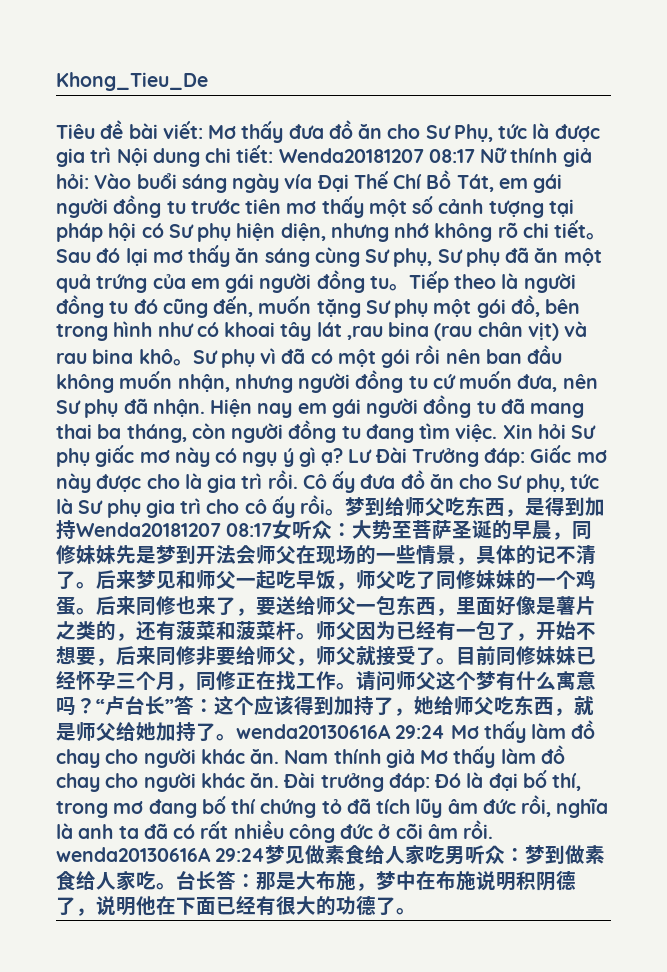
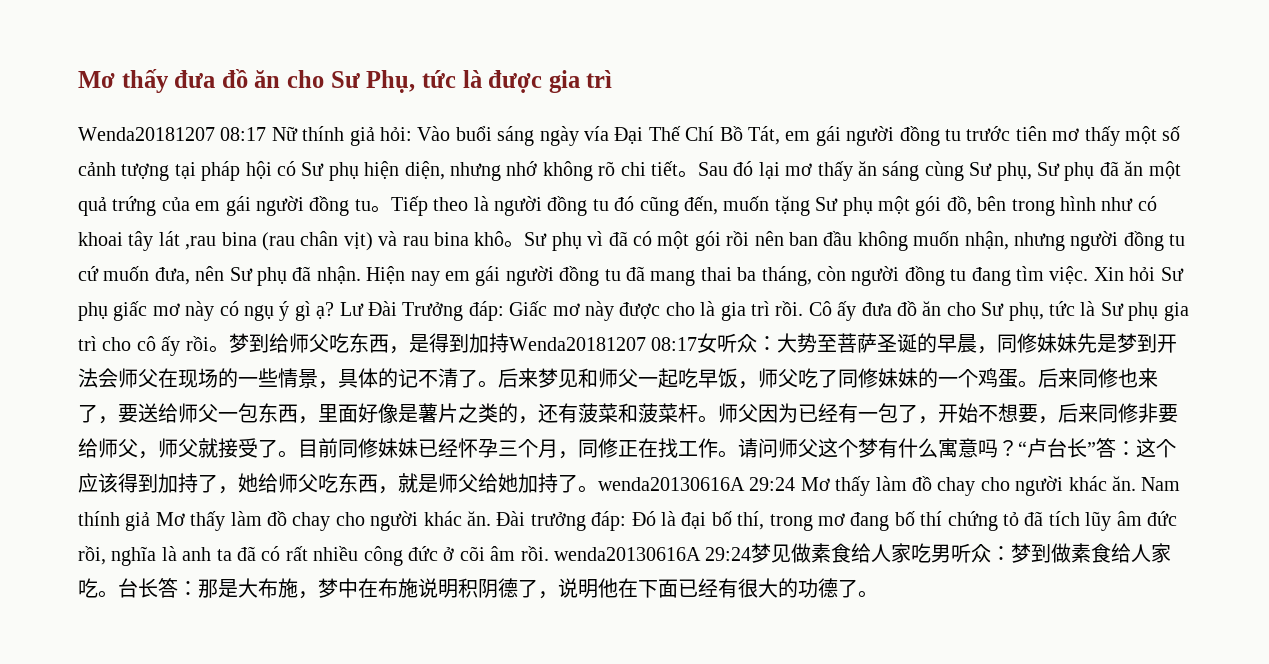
- Khong_Tieu_De
- Tiêu đề bài viết: Mơ thấy đưa đồ ăn cho Sư Phụ, tức là được gia trì Nội dung chi tiết: Wenda20181207 08:17 Nữ thính giả hỏi: Vào buổi sáng ngày vía Đại Thế Chí Bồ Tát, em gái người đồng tu trước tiên mơ thấy một số cảnh tượng tại pháp hội có Sư phụ hiện diện, nhưng nhớ không rõ chi tiết。
+ Mơ thấy đưa đồ ăn cho Sư Phụ, tức là được gia trì
+ Wenda20181207 08:17 Nữ thính giả hỏi: Vào buổi sáng ngày vía Đại Thế Chí Bồ Tát, em gái người đồng tu trước tiên mơ thấy một số cảnh tượng tại pháp hội có Sư phụ hiện diện, nhưng nhớ không rõ chi tiết。

